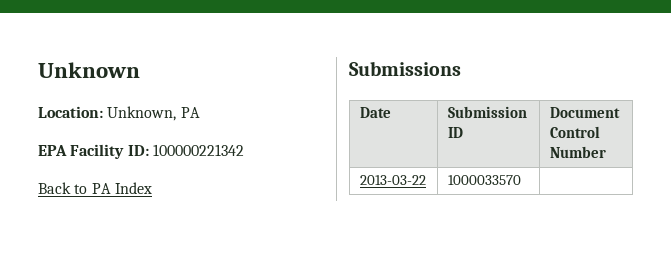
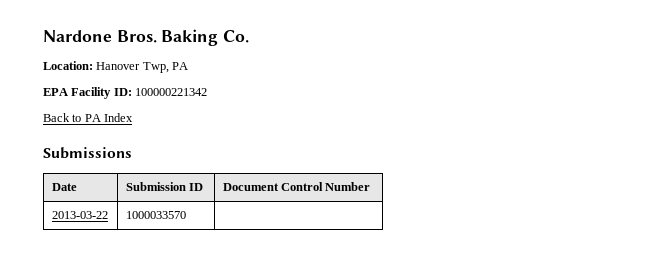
- Unknown
+ Nardone Bros. Baking Co.
- Location: Unknown, PA
+ Location: Hanover Twp, PA

